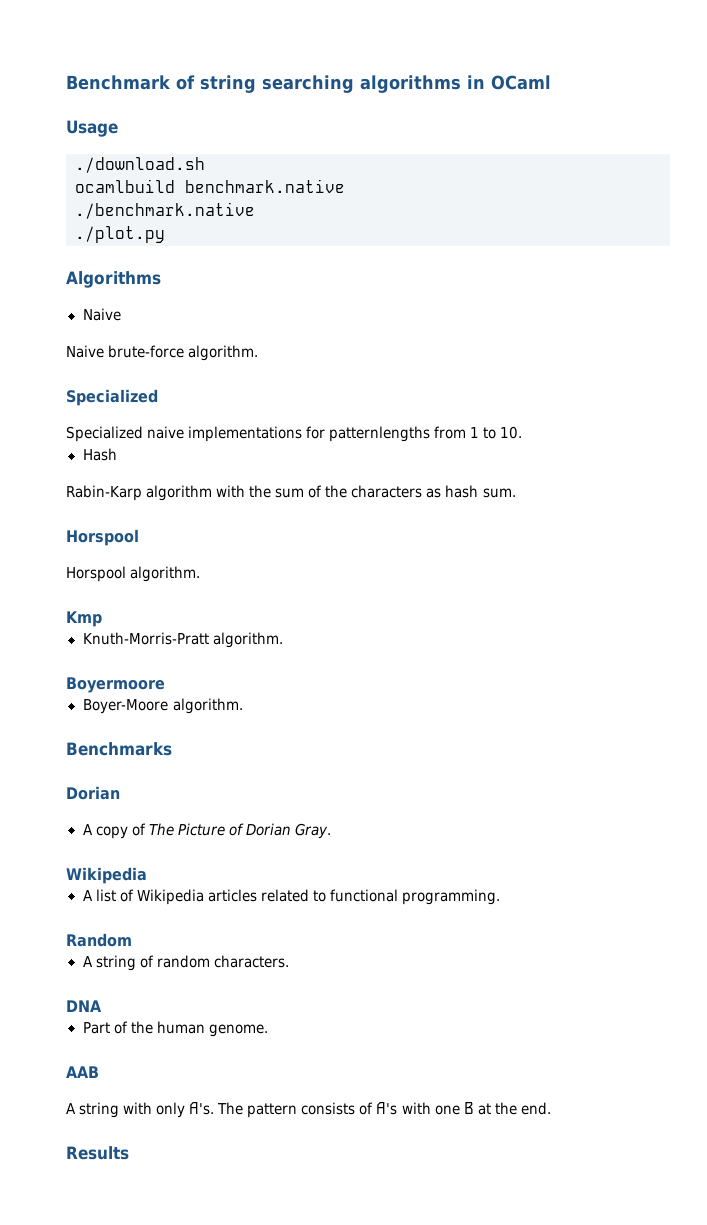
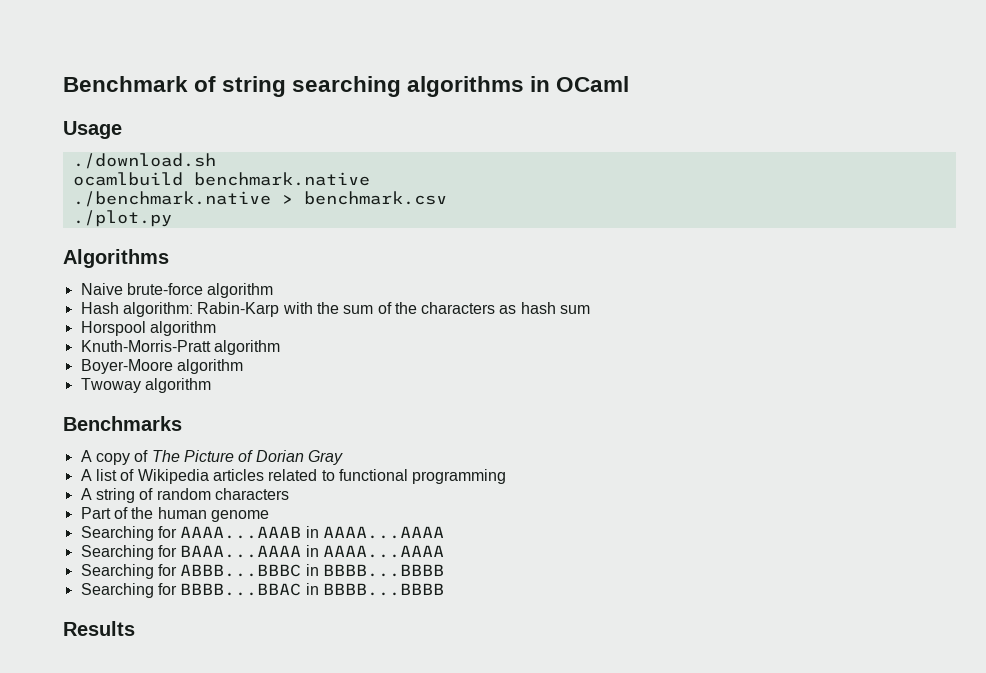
- ./benchmark.native
+ ./benchmark.native > benchmark.csv
  Algorithms
- Naive
- Naive brute-force algorithm.
- Specialized
- Specialized naive implementations for patternlengths from 1 to 10.
+ Naive brute-force algorithm
- Hash
- Rabin-Karp algorithm with the sum of the characters as hash sum.
- Horspool
- Horspool algorithm.
- Kmp
+ Hash algorithm: Rabin-Karp with the sum of the characters as hash sum
+ Horspool algorithm
- Knuth-Morris-Pratt algorithm.
- Boyermoore
+ Knuth-Morris-Pratt algorithm
- Boyer-Moore algorithm.
+ Boyer-Moore algorithm
+ Twoway algorithm
  Benchmarks
- Dorian
- A copy of The Picture of Dorian Gray.
- Wikipedia
+ A copy of The Picture of Dorian Gray
- A list of Wikipedia articles related to functional programming.
- Random
+ A list of Wikipedia articles related to functional programming
- A string of random characters.
- DNA
+ A string of random characters
- Part of the human genome.
- AAB
- A string with only A's. The pattern consists of A's with one B at the end.
+ Part of the human genome
+ Searching for AAAA...AAAB in AAAA...AAAA
+ Searching for BAAA...AAAA in AAAA...AAAA
+ Searching for ABBB...BBBC in BBBB...BBBB
+ Searching for BBBB...BBAC in BBBB...BBBB

